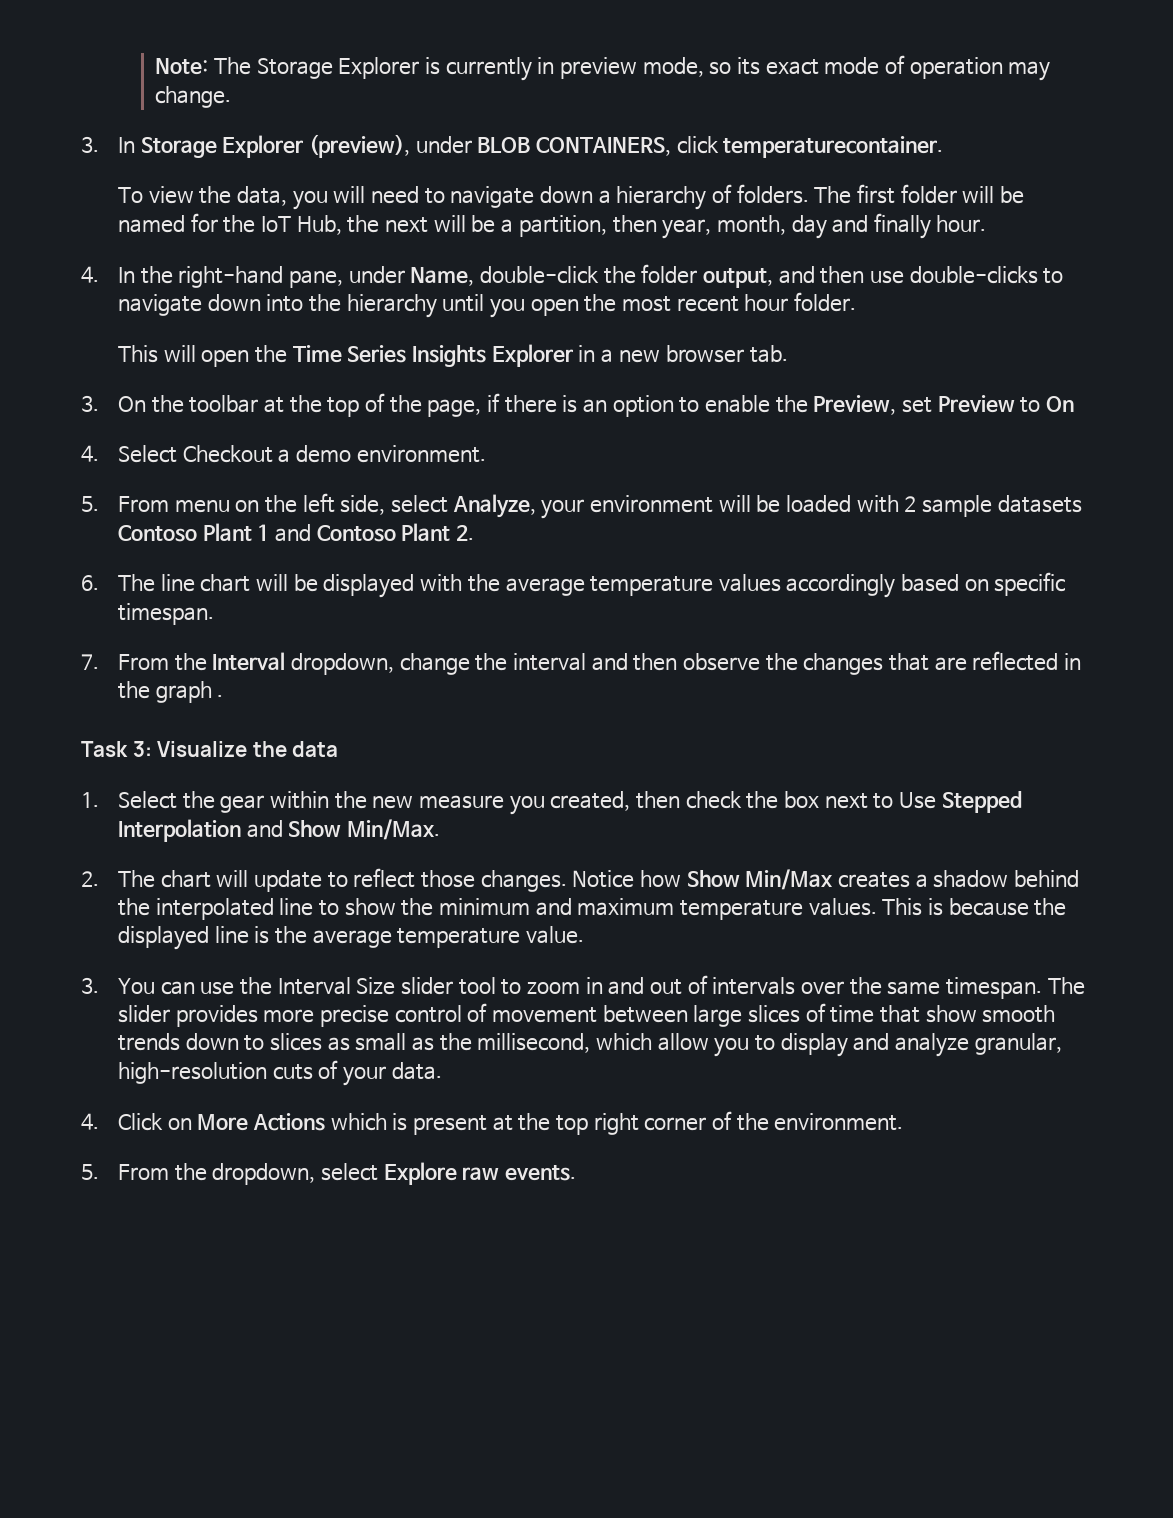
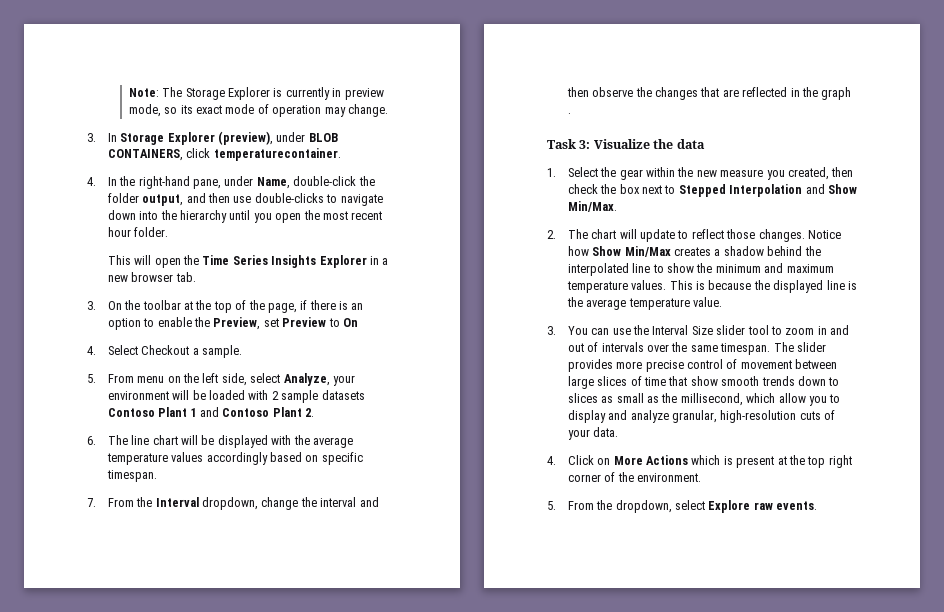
- To view the data, you will need to navigate down a hierarchy of folders. The first folder will be named for the IoT Hub, the next will be a partition, then year, month, day and finally hour.
- 4. Select Checkout a demo environment.
+ 4. Select Checkout a sample.
- 1. Select the gear within the new measure you created, then check the box next to Use Stepped Interpolation and Show Min/Max.
+ 1. Select the gear within the new measure you created, then check the box next to Stepped Interpolation and Show Min/Max.

